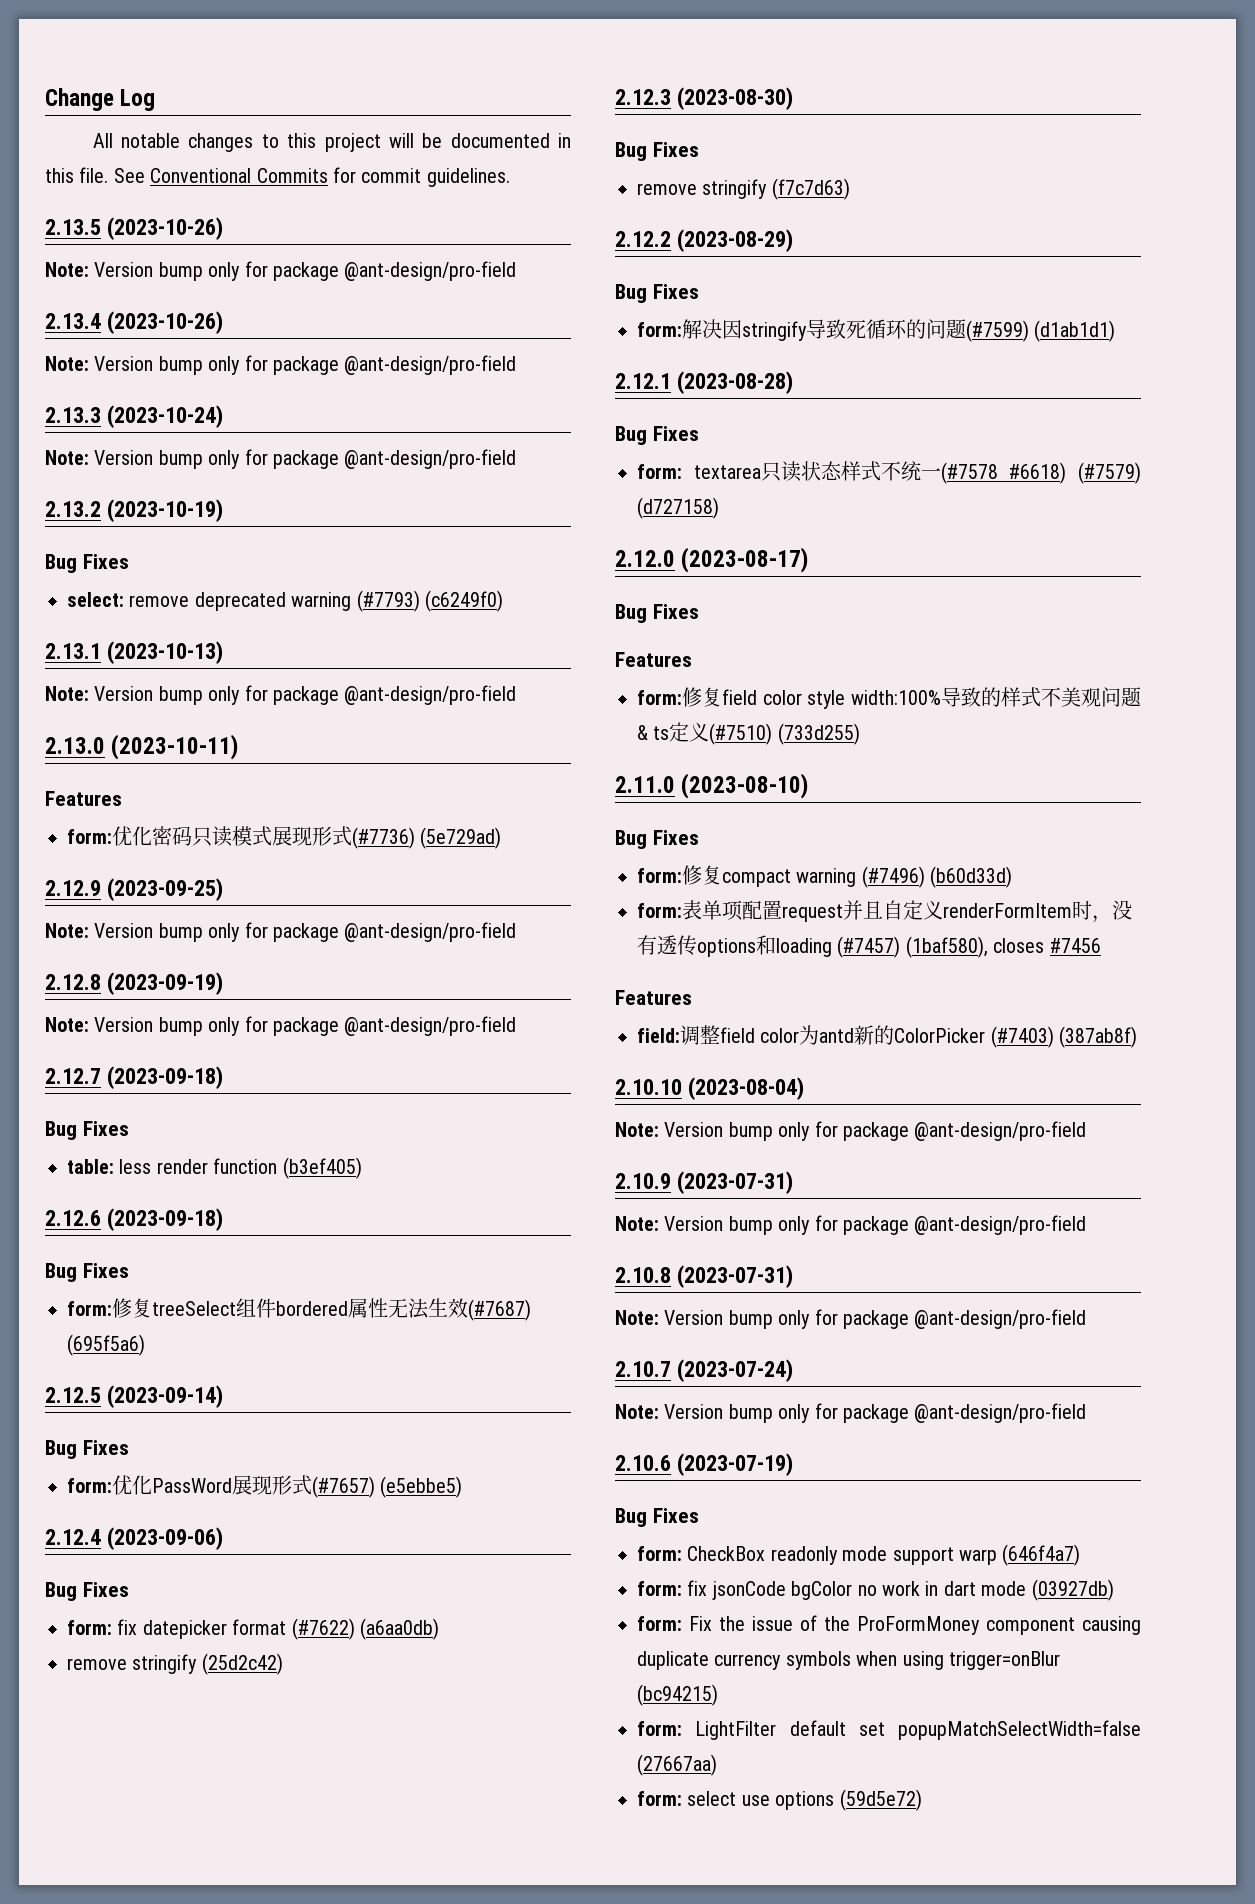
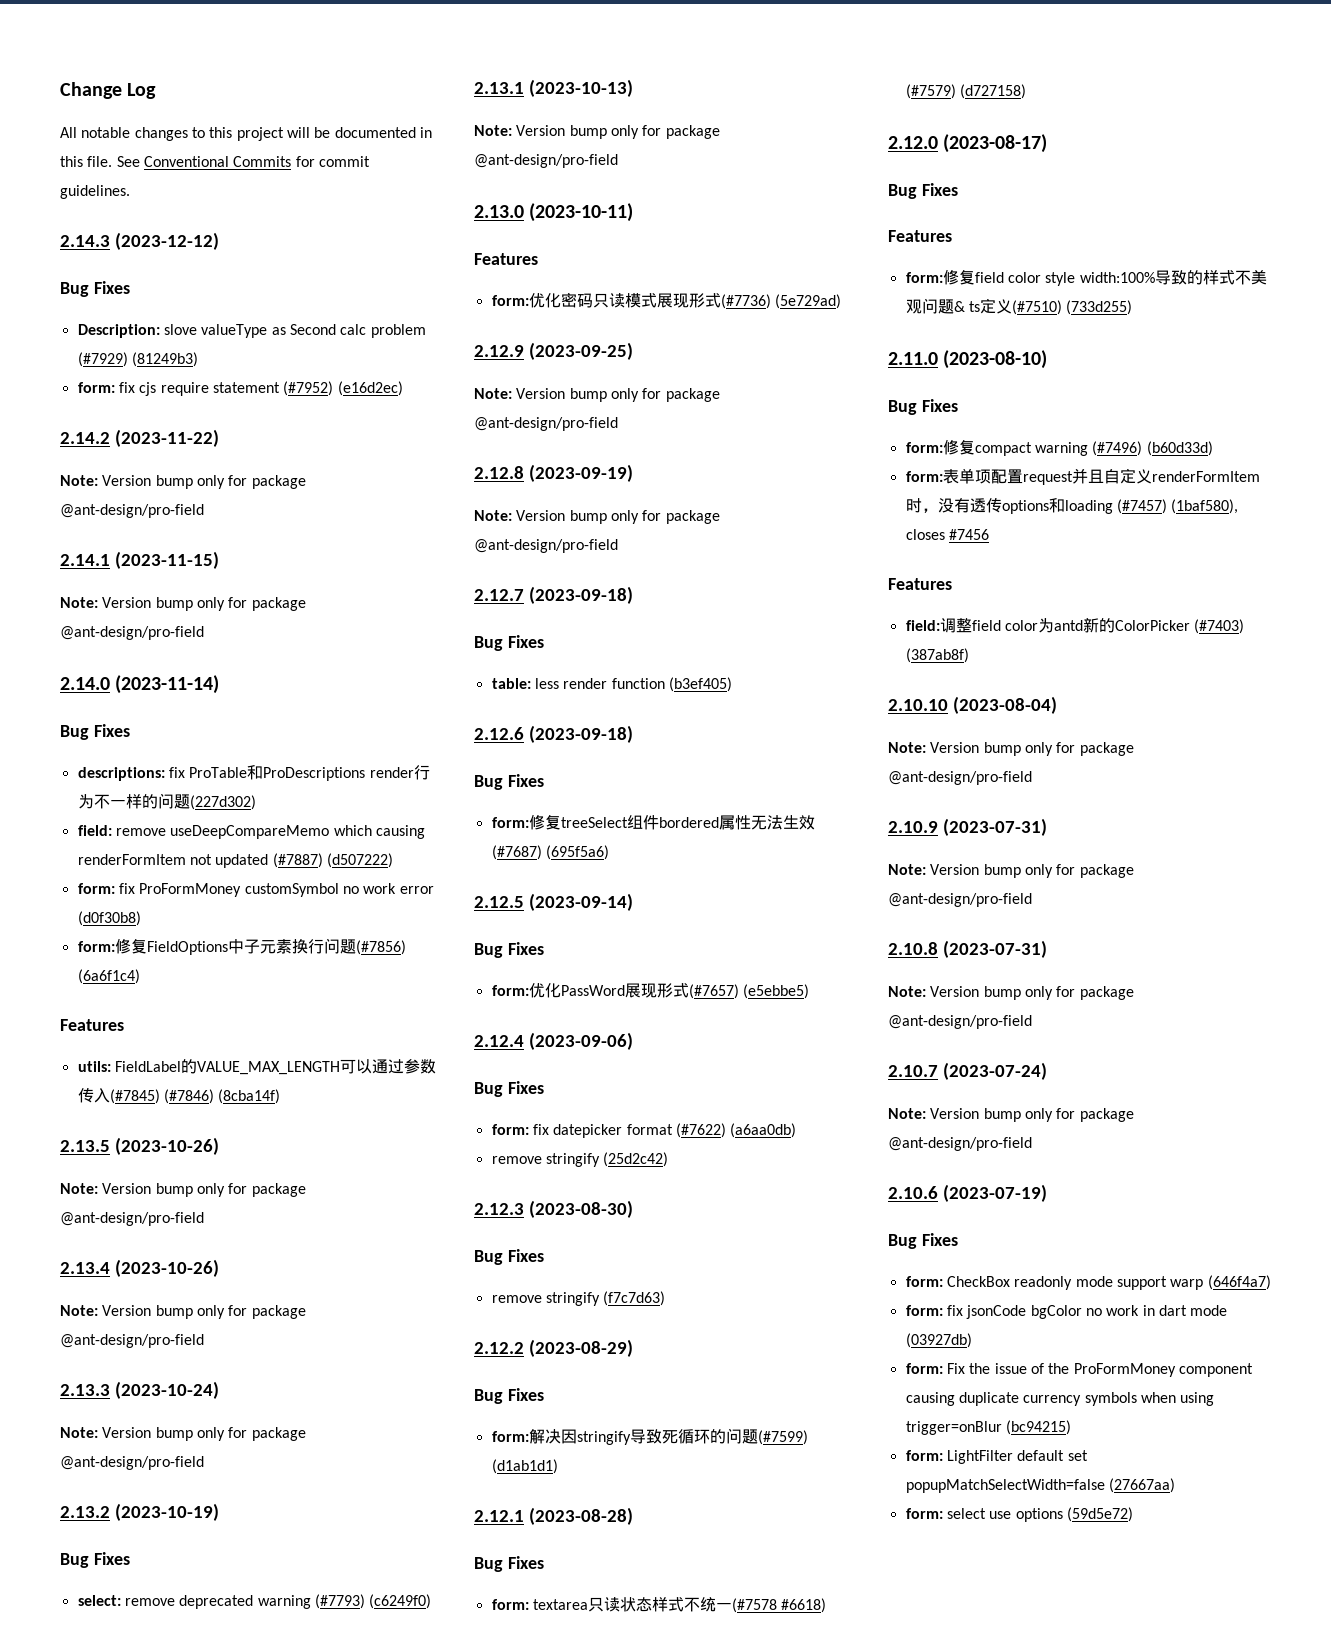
+ 2.14.3 (2023-12-12)
+ Bug Fixes
+ Description: slove valueType as Second calc problem (#7929) (81249b3)
+ form: fix cjs require statement (#7952) (e16d2ec)
+ 2.14.2 (2023-11-22)
+ Note: Version bump only for package @ant-design/pro-field
+ 2.14.1 (2023-11-15)
+ Note: Version bump only for package @ant-design/pro-field
+ 2.14.0 (2023-11-14)
+ Bug Fixes
+ descriptions: fix ProTable和ProDescriptions render行为不一样的问题(227d302)
+ field: remove useDeepCompareMemo which causing renderFormItem not updated (#7887) (d507222)
+ form: fix ProFormMoney customSymbol no work error (d0f30b8)
+ form:修复FieldOptions中子元素换行问题(#7856) (6a6f1c4)
+ Features
+ utils: FieldLabel的VALUE_MAX_LENGTH可以通过参数传入(#7845) (#7846) (8cba14f)

